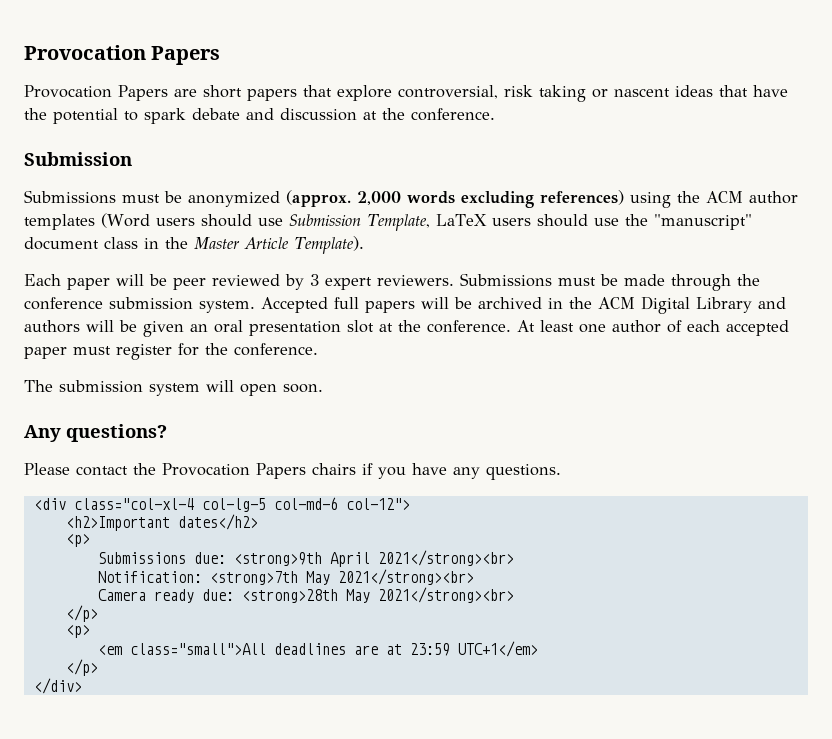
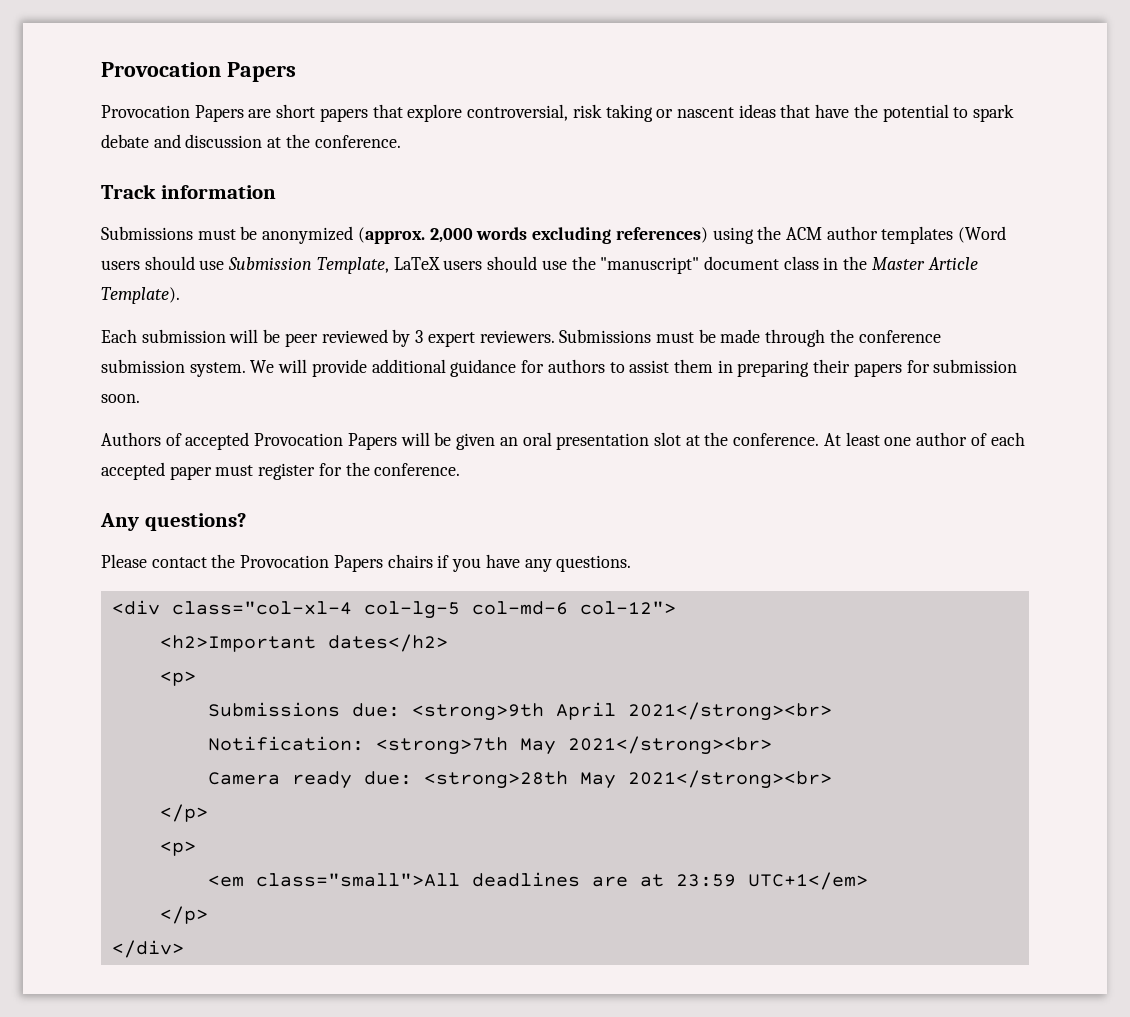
  Provocation Papers are short papers that explore controversial, risk taking or nascent ideas that have the potential to spark debate and discussion at the conference.
- Submission
+ Track information
- Each paper will be peer reviewed by 3 expert reviewers.
+ Each submission will be peer reviewed by 3 expert reviewers.
- Accepted full papers will be archived in the ACM Digital Library and authors will be given an oral presentation slot at the conference.
+ We will provide additional guidance for authors to assist them in preparing their papers for submission soon.
+ Authors of accepted Provocation Papers will be given an oral presentation slot at the conference.
- The submission system will open soon.

